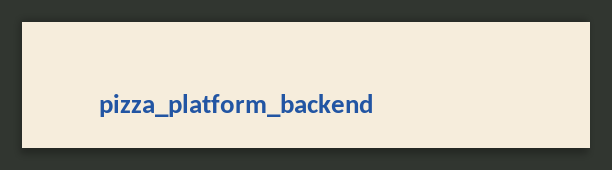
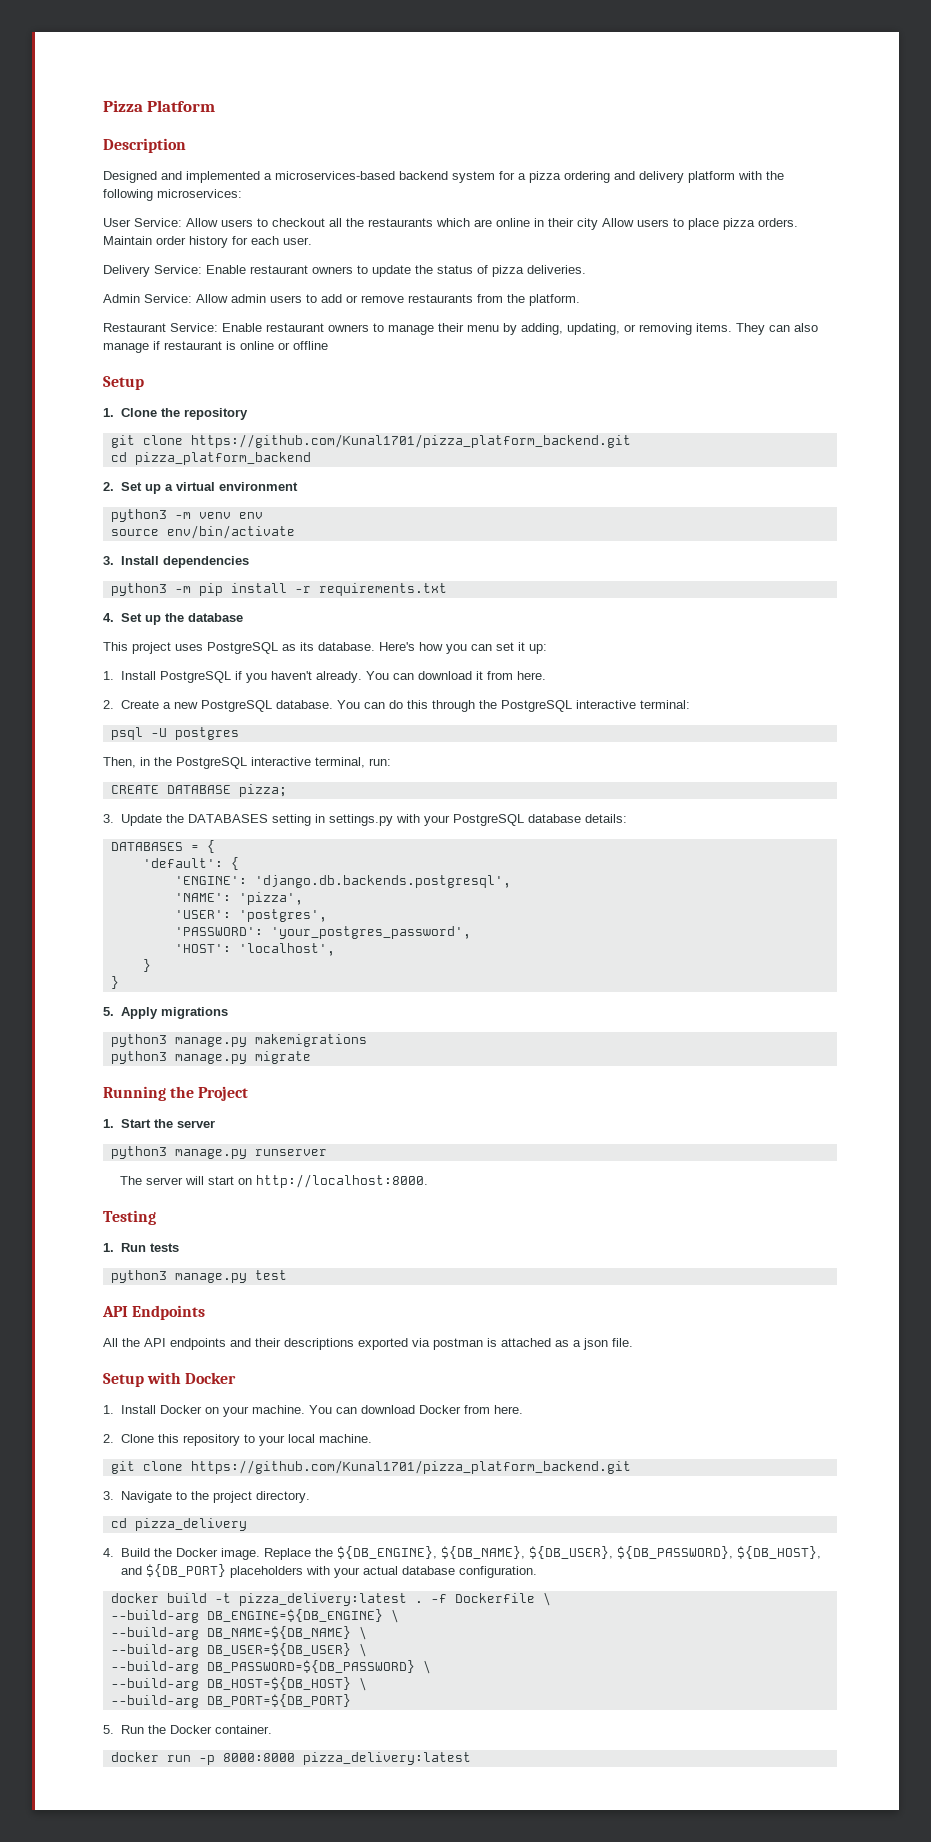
- pizza_platform_backend
+ Pizza Platform
+ Description
+ Designed and implemented a microservices-based backend system for a pizza ordering and delivery platform with the following microservices:
+ User Service: Allow users to checkout all the restaurants which are online in their city Allow users to place pizza orders. Maintain order history for each user.
+ Delivery Service: Enable restaurant owners to update the status of pizza deliveries.
+ Admin Service: Allow admin users to add or remove restaurants from the platform.
+ Restaurant Service: Enable restaurant owners to manage their menu by adding, updating, or removing items. They can also manage if restaurant is online or offline
+ Setup
+ 1. Clone the repository
+ git clone https://github.com/Kunal1701/pizza_platform_backend.git
+ cd pizza_platform_backend
+ 2. Set up a virtual environment
+ python3 -m venv env
+ source env/bin/activate
+ 3. Install dependencies
+ python3 -m pip install -r requirements.txt
+ 4. Set up the database
+ This project uses PostgreSQL as its database. Here's how you can set it up:
+ 1. Install PostgreSQL if you haven't already. You can download it from here.
+ 2. Create a new PostgreSQL database. You can do this through the PostgreSQL interactive terminal:
+ psql -U postgres
+ Then, in the PostgreSQL interactive terminal, run:
+ CREATE DATABASE pizza;
+ 3. Update the DATABASES setting in settings.py with your PostgreSQL database details:
+ DATABASES = {
+ 'default': {
+ 'ENGINE': 'django.db.backends.postgresql',
+ 'NAME': 'pizza',
+ 'USER': 'postgres',
+ 'PASSWORD': 'your_postgres_password',
+ 'HOST': 'localhost',
+ }
+ }
+ 5. Apply migrations
+ python3 manage.py makemigrations
+ python3 manage.py migrate
+ Running the Project
+ 1. Start the server
+ python3 manage.py runserver
+ The server will start on http://localhost:8000.
+ Testing
+ 1. Run tests
+ python3 manage.py test
+ API Endpoints
+ All the API endpoints and their descriptions exported via postman is attached as a json file.
+ Setup with Docker
+ 1. Install Docker on your machine. You can download Docker from here.
+ 2. Clone this repository to your local machine.
+ git clone https://github.com/Kunal1701/pizza_platform_backend.git
+ 3. Navigate to the project directory.
+ cd pizza_delivery
+ 4. Build the Docker image. Replace the ${DB_ENGINE}, ${DB_NAME}, ${DB_USER}, ${DB_PASSWORD}, ${DB_HOST}, and ${DB_PORT} placeholders with your actual database configuration.
+ docker build -t pizza_delivery:latest . -f Dockerfile \
+ --build-arg DB_ENGINE=${DB_ENGINE} \
+ --build-arg DB_NAME=${DB_NAME} \
+ --build-arg DB_USER=${DB_USER} \
+ --build-arg DB_PASSWORD=${DB_PASSWORD} \
+ --build-arg DB_HOST=${DB_HOST} \
+ --build-arg DB_PORT=${DB_PORT}
+ 5. Run the Docker container.
+ docker run -p 8000:8000 pizza_delivery:latest

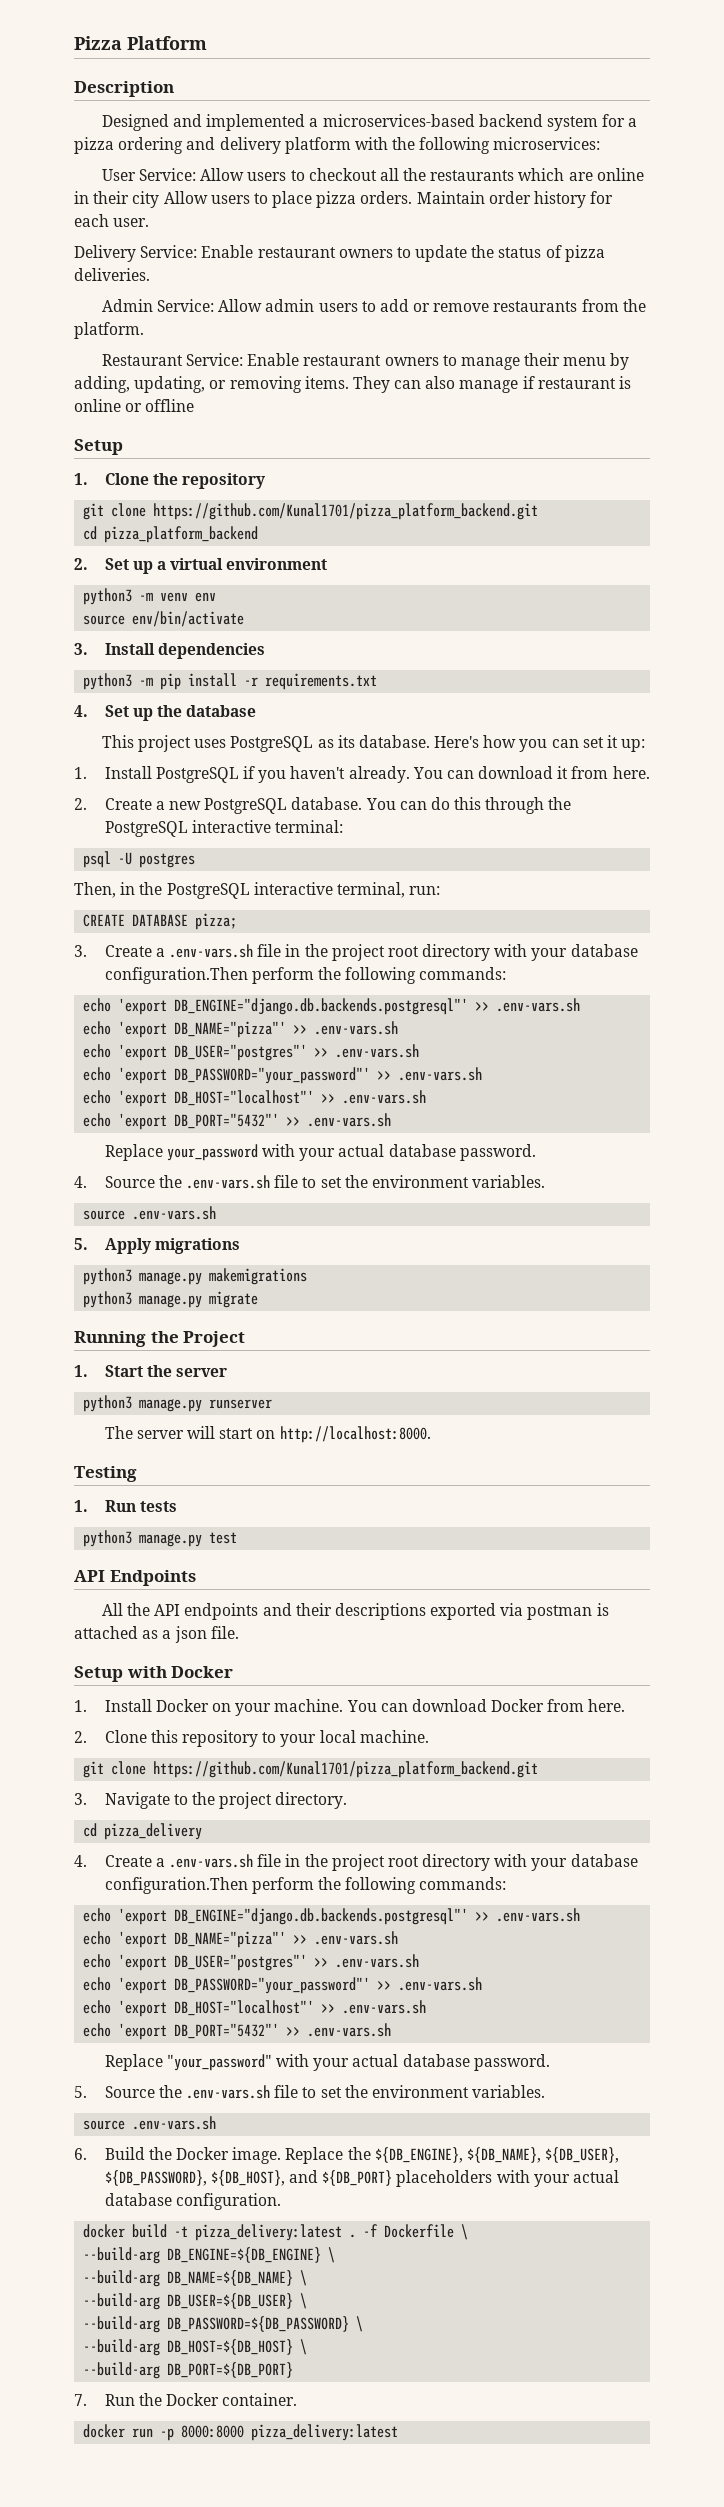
- 3. Update the DATABASES setting in settings.py with your PostgreSQL database details:
- DATABASES = {
- 'default': {
- 'ENGINE': 'django.db.backends.postgresql',
- 'NAME': 'pizza',
- 'USER': 'postgres',
- 'PASSWORD': 'your_postgres_password',
- 'HOST': 'localhost',
- }
- }
+ 3. Create a .env-vars.sh file in the project root directory with your database configuration.Then perform the following commands:
+ echo 'export DB_ENGINE="django.db.backends.postgresql"' >> .env-vars.sh
+ echo 'export DB_NAME="pizza"' >> .env-vars.sh
+ echo 'export DB_USER="postgres"' >> .env-vars.sh
+ echo 'export DB_PASSWORD="your_password"' >> .env-vars.sh
+ echo 'export DB_HOST="localhost"' >> .env-vars.sh
+ echo 'export DB_PORT="5432"' >> .env-vars.sh
+ Replace your_password with your actual database password.
+ 4. Source the .env-vars.sh file to set the environment variables.
+ source .env-vars.sh
- 4. Build the Docker image.
+ 4. Create a .env-vars.sh file in the project root directory with your database configuration.Then perform the following commands:
+ echo 'export DB_ENGINE="django.db.backends.postgresql"' >> .env-vars.sh
+ echo 'export DB_NAME="pizza"' >> .env-vars.sh
+ echo 'export DB_USER="postgres"' >> .env-vars.sh
+ echo 'export DB_PASSWORD="your_password"' >> .env-vars.sh
+ echo 'export DB_HOST="localhost"' >> .env-vars.sh
+ echo 'export DB_PORT="5432"' >> .env-vars.sh
+ Replace "your_password" with your actual database password.
+ 5. Source the .env-vars.sh file to set the environment variables.
+ source .env-vars.sh
+ 6. Build the Docker image.
- 5. Run the Docker container.
+ 7. Run the Docker container.

